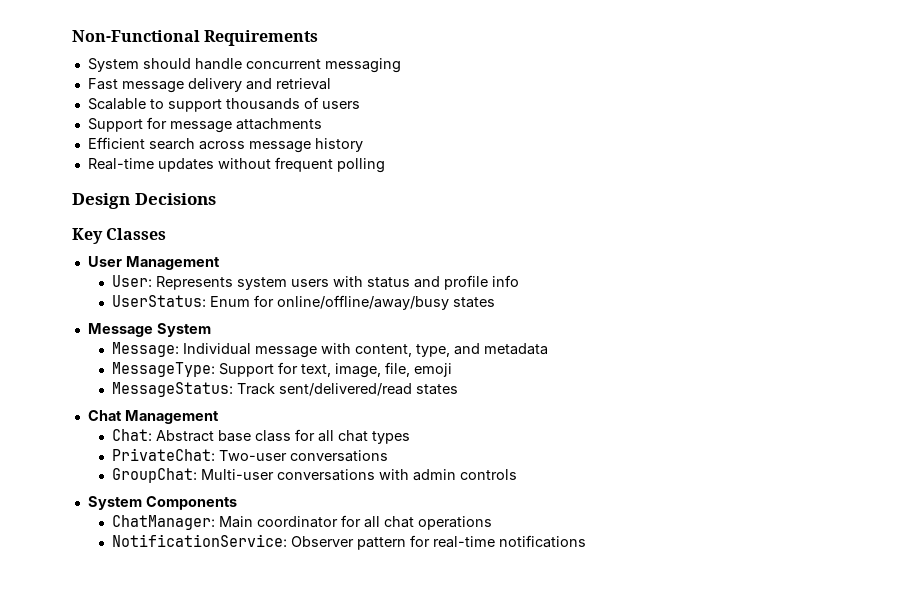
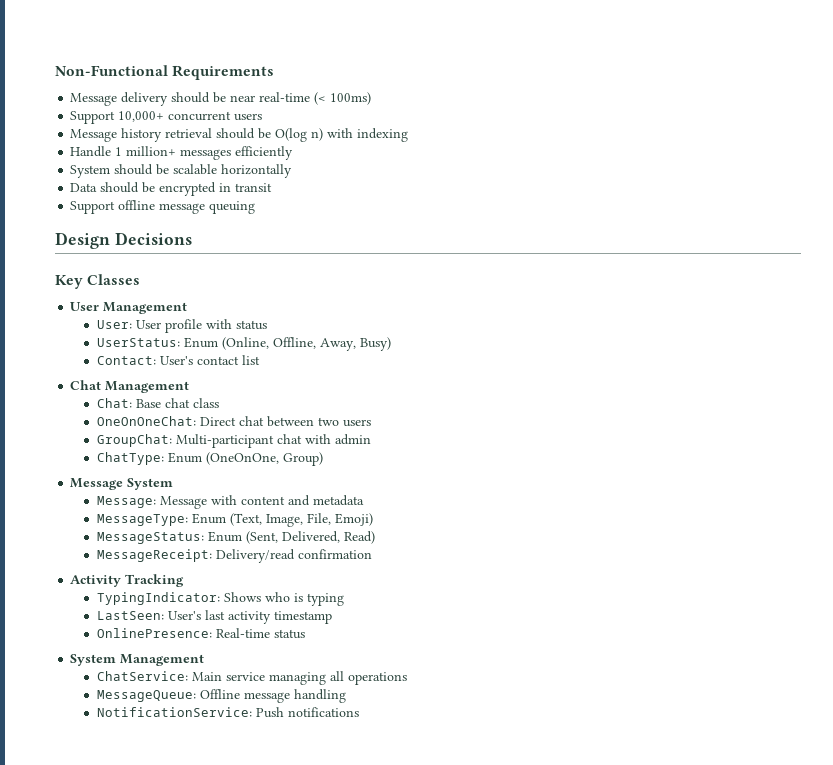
- System should handle concurrent messaging
- Fast message delivery and retrieval
- Scalable to support thousands of users
- Support for message attachments
- Efficient search across message history
- Real-time updates without frequent polling
+ Message delivery should be near real-time (< 100ms)
+ Support 10,000+ concurrent users
+ Message history retrieval should be O(log n) with indexing
+ Handle 1 million+ messages efficiently
+ System should be scalable horizontally
+ Data should be encrypted in transit
+ Support offline message queuing
- User: Represents system users with status and profile info
+ User: User profile with status
- UserStatus: Enum for online/offline/away/busy states
+ UserStatus: Enum (Online, Offline, Away, Busy)
+ Contact: User's contact list
+ Chat Management
+ Chat: Base chat class
+ OneOnOneChat: Direct chat between two users
+ GroupChat: Multi-participant chat with admin
+ ChatType: Enum (OneOnOne, Group)
  Message System
- Message: Individual message with content, type, and metadata
- MessageType: Support for text, image, file, emoji
- MessageStatus: Track sent/delivered/read states
- Chat Management
- Chat: Abstract base class for all chat types
- PrivateChat: Two-user conversations
- GroupChat: Multi-user conversations with admin controls
- System Components
- ChatManager: Main coordinator for all chat operations
- NotificationService: Observer pattern for real-time notifications
+ Message: Message with content and metadata
+ MessageType: Enum (Text, Image, File, Emoji)
+ MessageStatus: Enum (Sent, Delivered, Read)
+ MessageReceipt: Delivery/read confirmation
+ Activity Tracking
+ TypingIndicator: Shows who is typing
+ LastSeen: User's last activity timestamp
+ OnlinePresence: Real-time status
+ System Management
+ ChatService: Main service managing all operations
+ MessageQueue: Offline message handling
+ NotificationService: Push notifications

